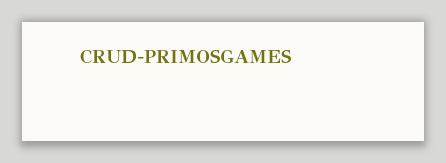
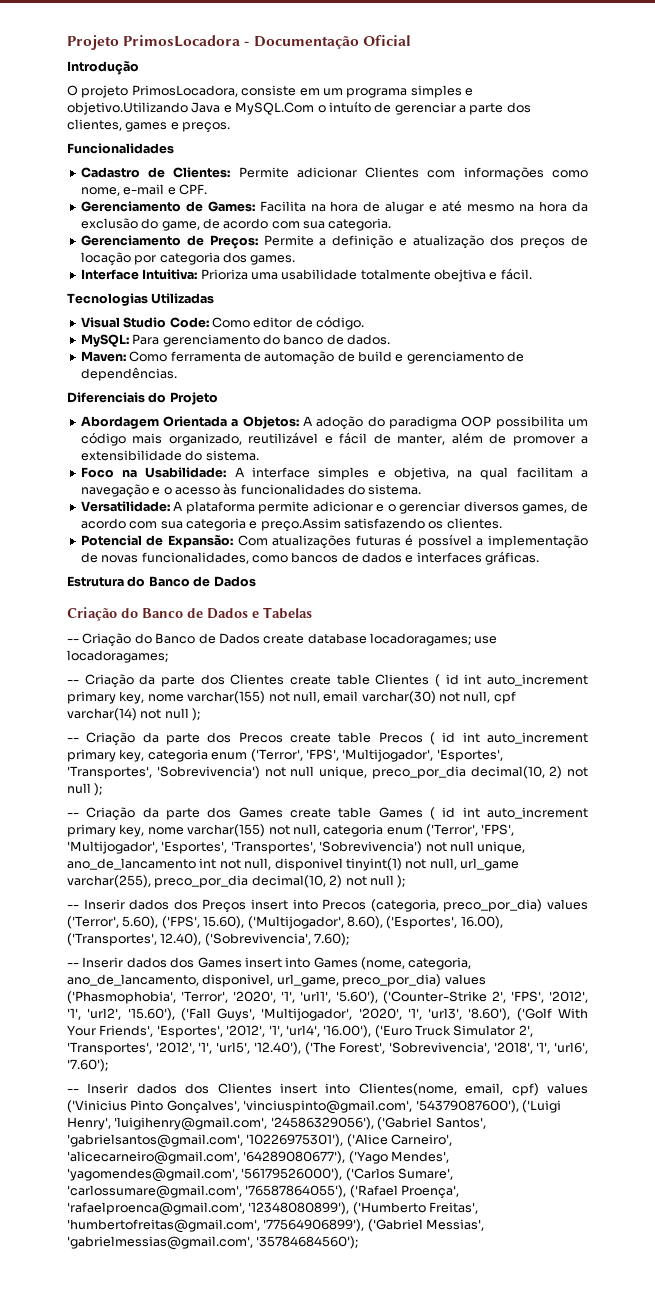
- CRUD-PRIMOSGAMES
+ Projeto PrimosLocadora - Documentação Oficial
+ Introdução
+ O projeto PrimosLocadora, consiste em um programa simples e objetivo.Utilizando Java e MySQL.Com o intuíto de gerenciar a parte dos clientes, games e preços.
+ Funcionalidades
+ Cadastro de Clientes: Permite adicionar Clientes com informações como nome, e-mail e CPF.
+ Gerenciamento de Games: Facilita na hora de alugar e até mesmo na hora da exclusão do game, de acordo com sua categoria.
+ Gerenciamento de Preços: Permite a definição e atualização dos preços de locação por categoria dos games.
+ Interface Intuitiva: Prioriza uma usabilidade totalmente obejtiva e fácil.
+ Tecnologias Utilizadas
+ Visual Studio Code: Como editor de código.
+ MySQL: Para gerenciamento do banco de dados.
+ Maven: Como ferramenta de automação de build e gerenciamento de dependências.
+ Diferenciais do Projeto
+ Abordagem Orientada a Objetos: A adoção do paradigma OOP possibilita um código mais organizado, reutilizável e fácil de manter, além de promover a extensibilidade do sistema.
+ Foco na Usabilidade: A interface simples e objetiva, na qual facilitam a navegação e o acesso às funcionalidades do sistema.
+ Versatilidade: A plataforma permite adicionar e o gerenciar diversos games, de acordo com sua categoria e preço.Assim satisfazendo os clientes.
+ Potencial de Expansão: Com atualizações futuras é possível a implementação de novas funcionalidades, como bancos de dados e interfaces gráficas.
+ Estrutura do Banco de Dados
+ Criação do Banco de Dados e Tabelas
+ -- Criação do Banco de Dados create database locadoragames; use locadoragames;
+ -- Criação da parte dos Clientes create table Clientes ( id int auto_increment primary key, nome varchar(155) not null, email varchar(30) not null, cpf varchar(14) not null );
+ -- Criação da parte dos Precos create table Precos ( id int auto_increment primary key, categoria enum ('Terror', 'FPS', 'Multijogador', 'Esportes', 'Transportes', 'Sobrevivencia') not null unique, preco_por_dia decimal(10, 2) not null );
+ -- Criação da parte dos Games create table Games ( id int auto_increment primary key, nome varchar(155) not null, categoria enum ('Terror', 'FPS', 'Multijogador', 'Esportes', 'Transportes', 'Sobrevivencia') not null unique, ano_de_lancamento int not null, disponivel tinyint(1) not null, url_game varchar(255), preco_por_dia decimal(10, 2) not null );
+ -- Inserir dados dos Preços insert into Precos (categoria, preco_por_dia) values ('Terror', 5.60), ('FPS', 15.60), ('Multijogador', 8.60), ('Esportes', 16.00), ('Transportes', 12.40), ('Sobrevivencia', 7.60);
+ -- Inserir dados dos Games insert into Games (nome, categoria, ano_de_lancamento, disponivel, url_game, preco_por_dia) values ('Phasmophobia', 'Terror', '2020', '1', 'url1', '5.60'), ('Counter-Strike 2', 'FPS', '2012', '1', 'url2', '15.60'), ('Fall Guys', 'Multijogador', '2020', '1', 'url3', '8.60'), ('Golf With Your Friends', 'Esportes', '2012', '1', 'url4', '16.00'), ('Euro Truck Simulator 2', 'Transportes', '2012', '1', 'url5', '12.40'), ('The Forest', 'Sobrevivencia', '2018', '1', 'url6', '7.60');
+ -- Inserir dados dos Clientes insert into Clientes(nome, email, cpf) values ('Vinicius Pinto Gonçalves', 'vinciuspinto@gmail.com', '54379087600'), ('Luigi Henry', 'luigihenry@gmail.com', '24586329056'), ('Gabriel Santos', 'gabrielsantos@gmail.com', '10226975301'), ('Alice Carneiro', 'alicecarneiro@gmail.com', '64289080677'), ('Yago Mendes', 'yagomendes@gmail.com', '56179526000'), ('Carlos Sumare', 'carlossumare@gmail.com', '76587864055'), ('Rafael Proença', 'rafaelproenca@gmail.com', '12348080899'), ('Humberto Freitas', 'humbertofreitas@gmail.com', '77564906899'), ('Gabriel Messias', 'gabrielmessias@gmail.com', '35784684560');

